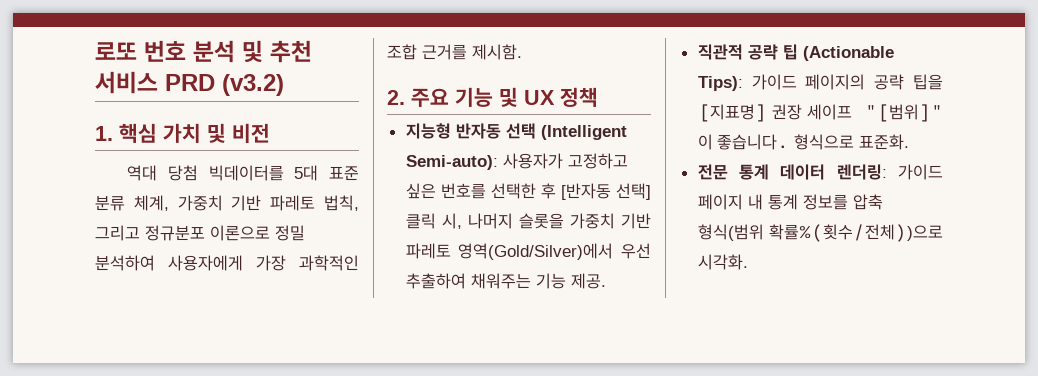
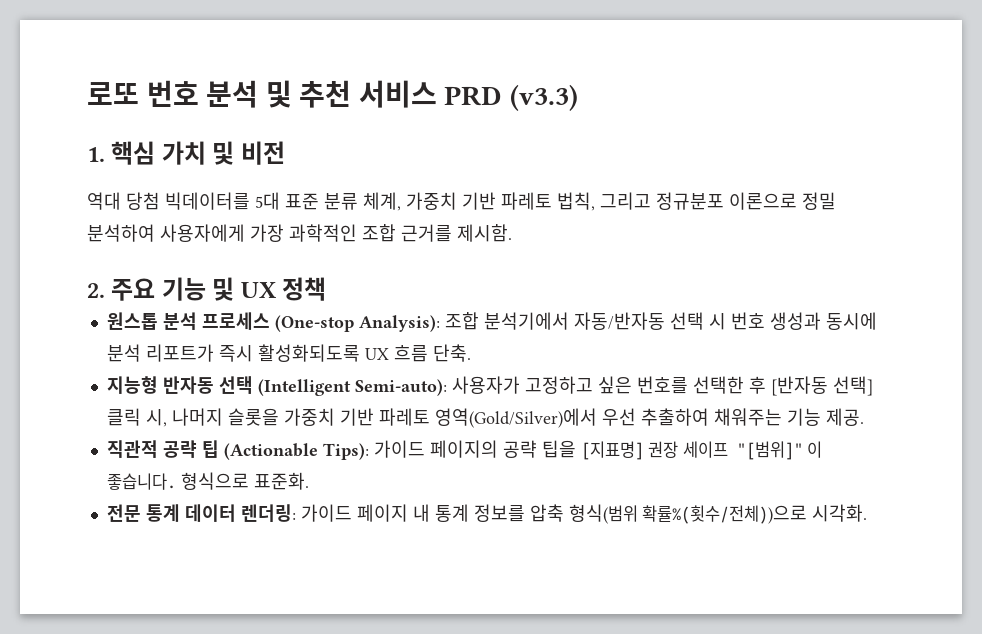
- 로또 번호 분석 및 추천 서비스 PRD (v3.2)
+ 로또 번호 분석 및 추천 서비스 PRD (v3.3)
+ 원스톱 분석 프로세스 (One-stop Analysis): 조합 분석기에서 자동/반자동 선택 시 번호 생성과 동시에 분석 리포트가 즉시 활성화되도록 UX 흐름 단축.

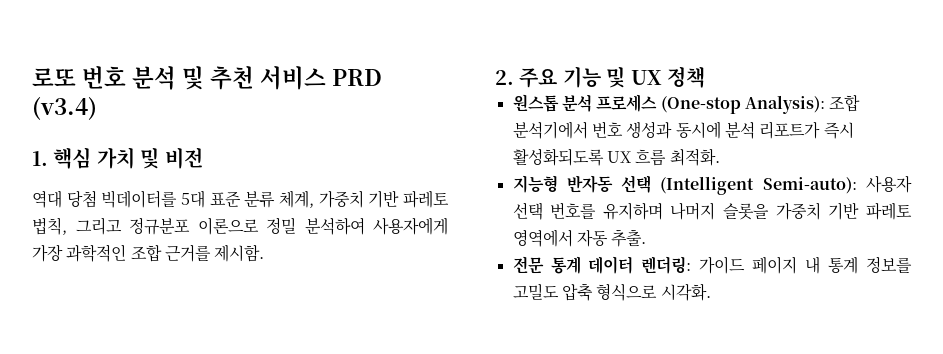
- 로또 번호 분석 및 추천 서비스 PRD (v3.3)
+ 로또 번호 분석 및 추천 서비스 PRD (v3.4)
- 원스톱 분석 프로세스 (One-stop Analysis): 조합 분석기에서 자동/반자동 선택 시 번호 생성과 동시에 분석 리포트가 즉시 활성화되도록 UX 흐름 단축.
+ 원스톱 분석 프로세스 (One-stop Analysis): 조합 분석기에서 번호 생성과 동시에 분석 리포트가 즉시 활성화되도록 UX 흐름 최적화.
- 지능형 반자동 선택 (Intelligent Semi-auto): 사용자가 고정하고 싶은 번호를 선택한 후 [반자동 선택] 클릭 시, 나머지 슬롯을 가중치 기반 파레토 영역(Gold/Silver)에서 우선 추출하여 채워주는 기능 제공.
- 직관적 공략 팁 (Actionable Tips): 가이드 페이지의 공략 팁을 [지표명] 권장 세이프 "[범위]" 이 좋습니다. 형식으로 표준화.
+ 지능형 반자동 선택 (Intelligent Semi-auto): 사용자 선택 번호를 유지하며 나머지 슬롯을 가중치 기반 파레토 영역에서 자동 추출.
- 전문 통계 데이터 렌더링: 가이드 페이지 내 통계 정보를 압축 형식(범위 확률%(횟수/전체))으로 시각화.
+ 전문 통계 데이터 렌더링: 가이드 페이지 내 통계 정보를 고밀도 압축 형식으로 시각화.

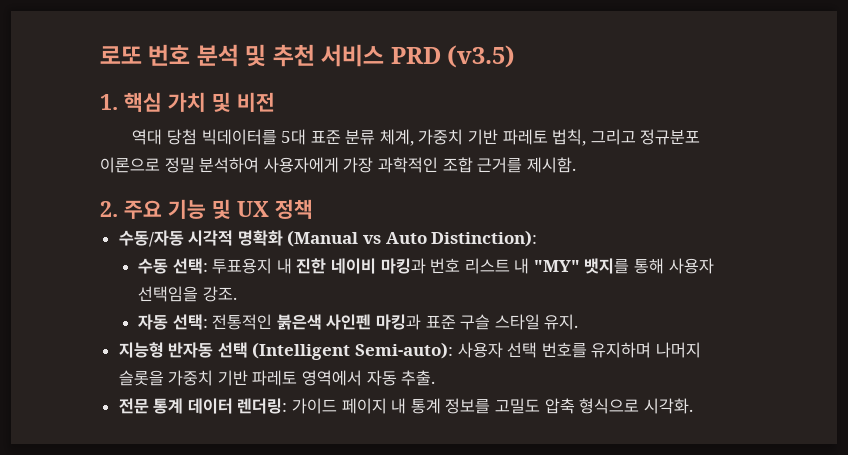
- 로또 번호 분석 및 추천 서비스 PRD (v3.4)
+ 로또 번호 분석 및 추천 서비스 PRD (v3.5)
- 원스톱 분석 프로세스 (One-stop Analysis): 조합 분석기에서 번호 생성과 동시에 분석 리포트가 즉시 활성화되도록 UX 흐름 최적화.
+ 수동/자동 시각적 명확화 (Manual vs Auto Distinction):
+ 수동 선택: 투표용지 내 진한 네이비 마킹과 번호 리스트 내 "MY" 뱃지를 통해 사용자 선택임을 강조.
+ 자동 선택: 전통적인 붉은색 사인펜 마킹과 표준 구슬 스타일 유지.

